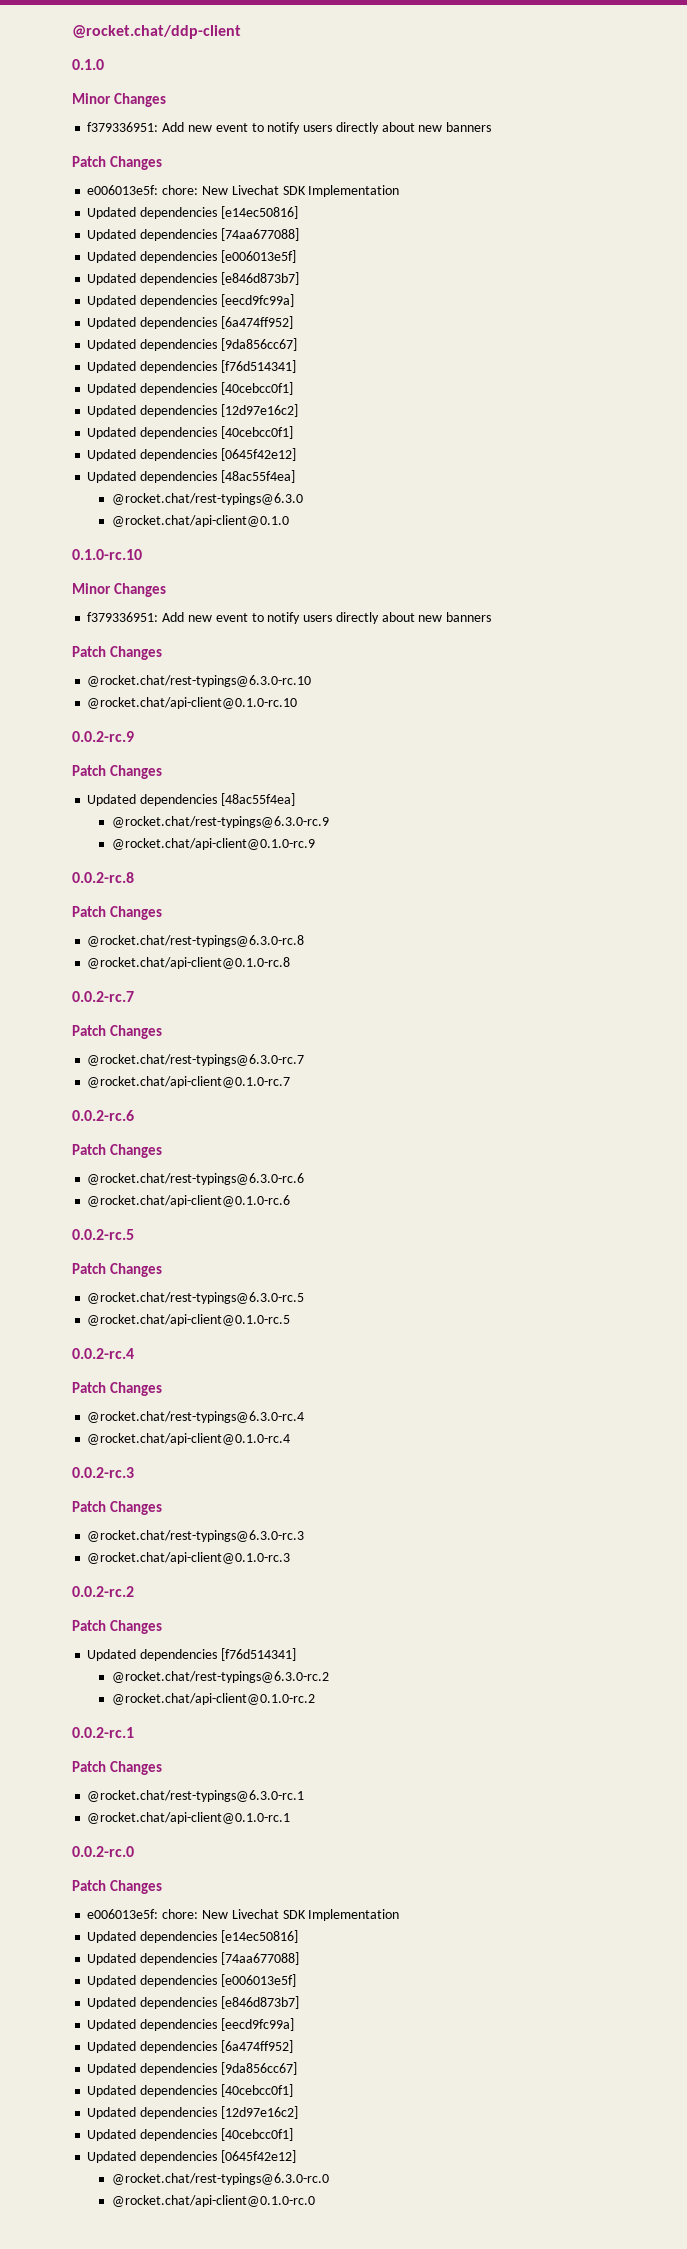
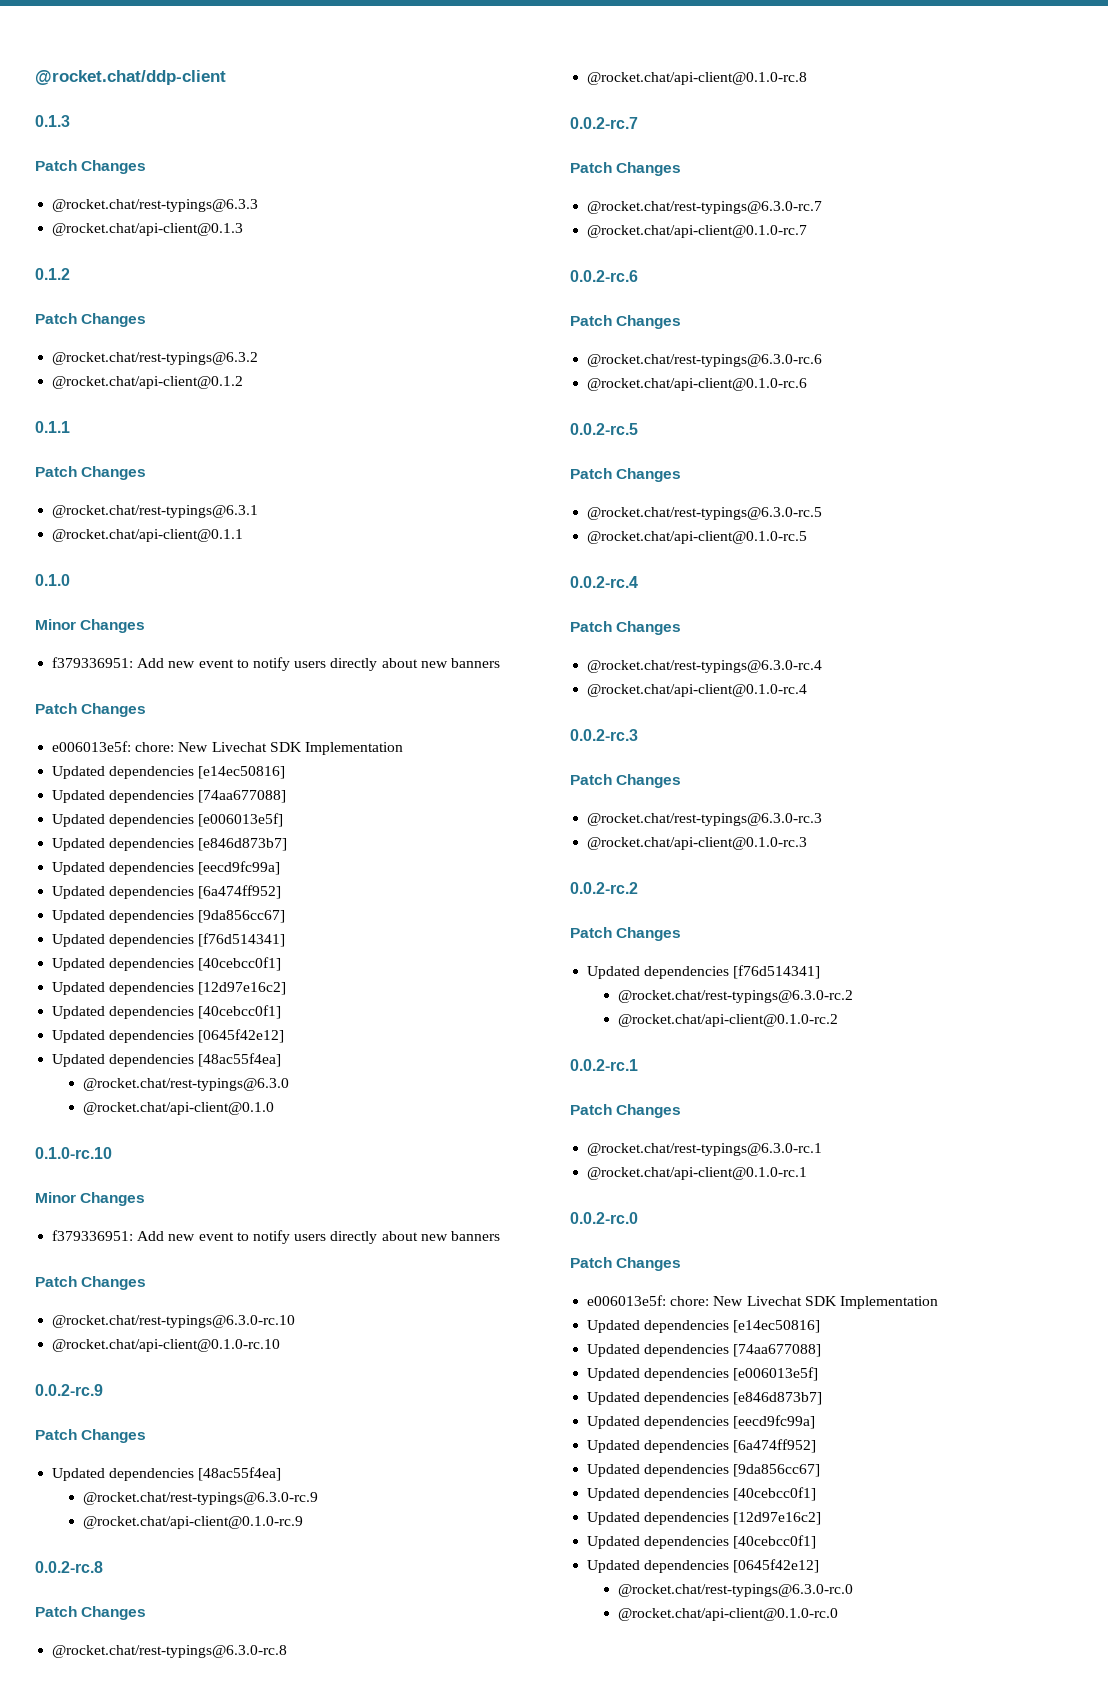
+ 0.1.3
+ Patch Changes
+ @rocket.chat/rest-typings@6.3.3
+ @rocket.chat/api-client@0.1.3
+ 0.1.2
+ Patch Changes
+ @rocket.chat/rest-typings@6.3.2
+ @rocket.chat/api-client@0.1.2
+ 0.1.1
+ Patch Changes
+ @rocket.chat/rest-typings@6.3.1
+ @rocket.chat/api-client@0.1.1

